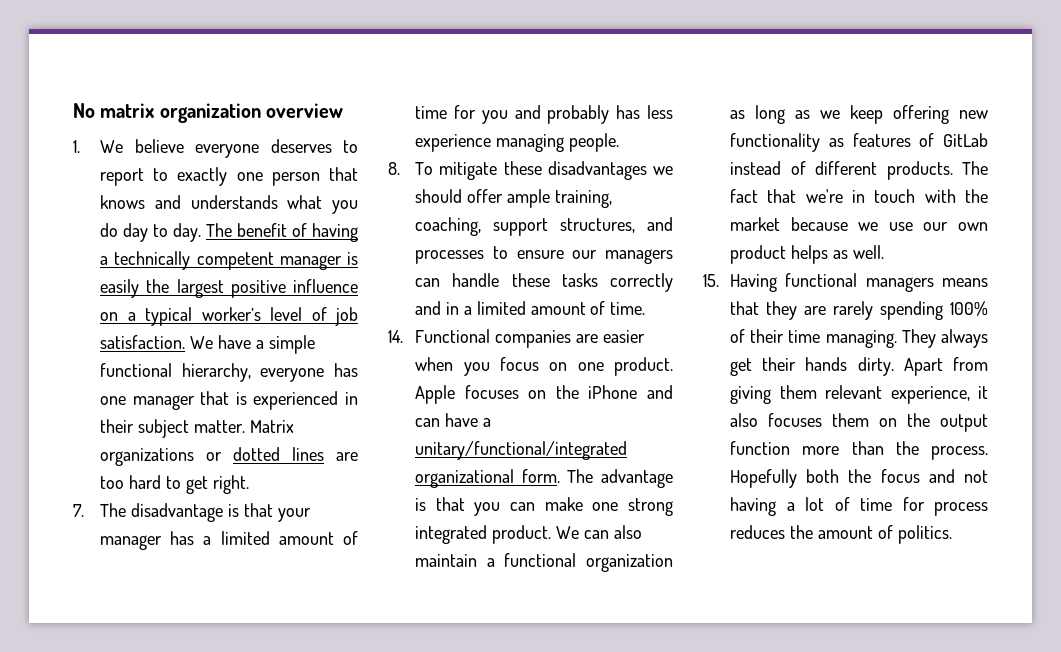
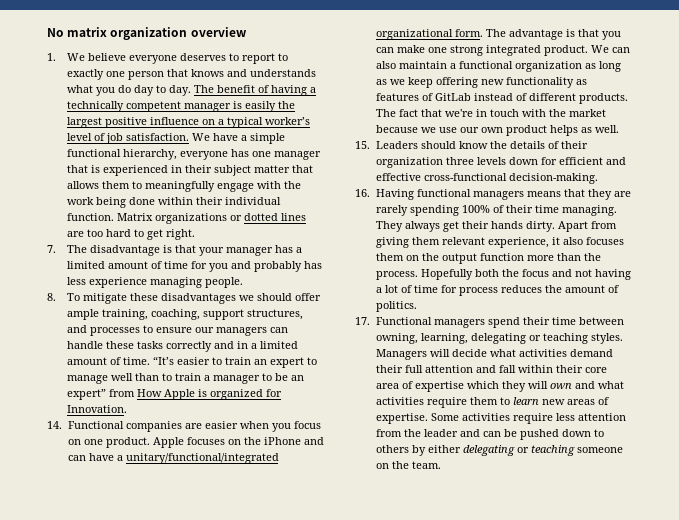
- We have a simple functional hierarchy, everyone has one manager that is experienced in their subject matter.
+ We have a simple functional hierarchy, everyone has one manager that is experienced in their subject matter that allows them to meaningfully engage with the work being done within their individual function.
+ “It’s easier to train an expert to manage well than to train a manager to be an expert” from How Apple is organized for Innovation.
- 15. Having functional managers means that they are rarely spending 100% of their time managing.
+ 15. Leaders should know the details of their organization three levels down for efficient and effective cross-functional decision-making.
+ 16. Having functional managers means that they are rarely spending 100% of their time managing.
+ 17. Functional managers spend their time between owning, learning, delegating or teaching styles. Managers will decide what activities demand their full attention and fall within their core area of expertise which they will own and what activities require them to learn new areas of expertise. Some activities require less attention from the leader and can be pushed down to others by either delegating or teaching someone on the team.

